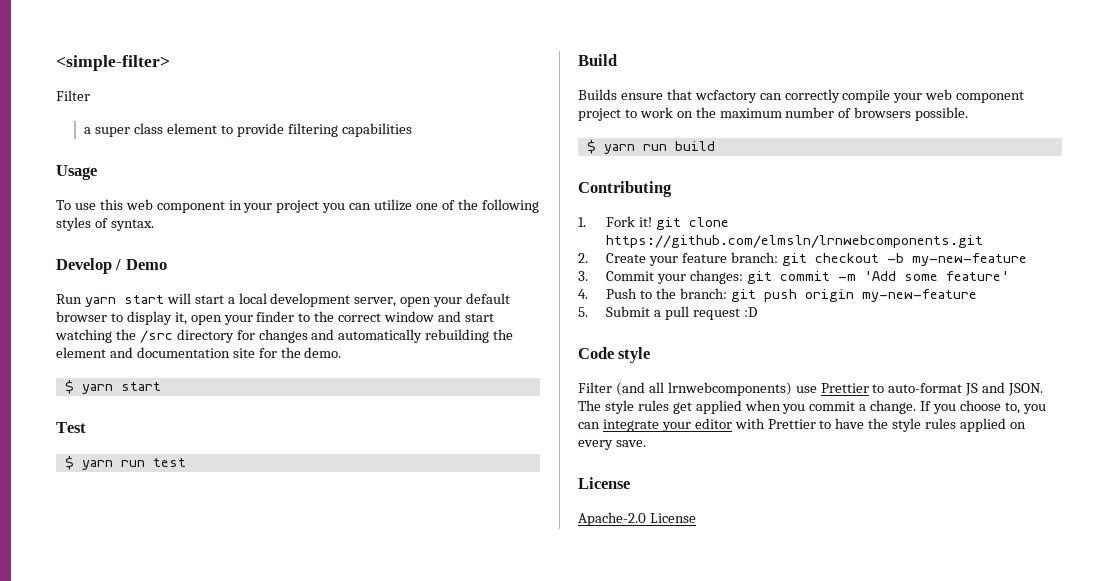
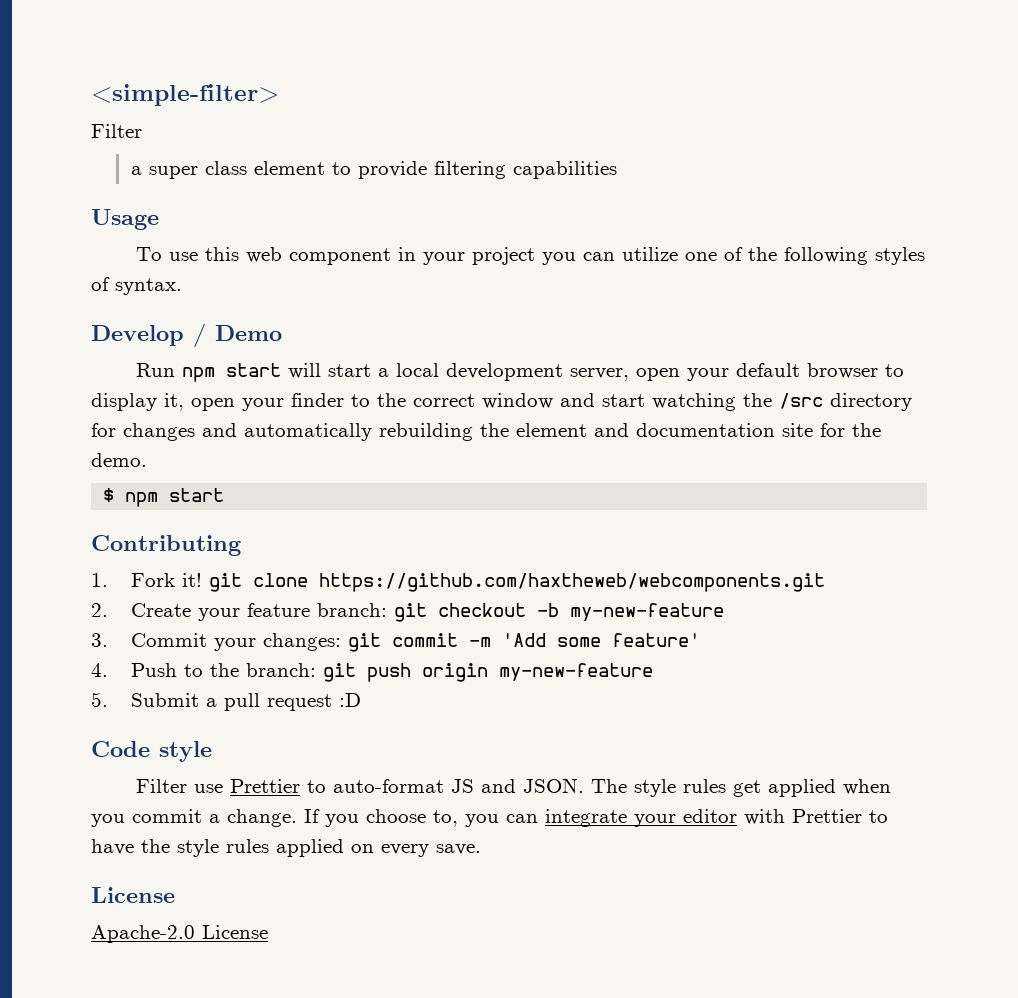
- Run yarn start will start a local development server, open your default browser to display it, open your finder to the correct window and start watching the /src directory for changes and automatically rebuilding the element and documentation site for the demo.
+ Run npm start will start a local development server, open your default browser to display it, open your finder to the correct window and start watching the /src directory for changes and automatically rebuilding the element and documentation site for the demo.
- $ yarn start
- Test
- $ yarn run test
- Build
- Builds ensure that wcfactory can correctly compile your web component project to work on the maximum number of browsers possible.
- $ yarn run build
+ $ npm start
- 1. Fork it! git clone https://github.com/elmsln/lrnwebcomponents.git
+ 1. Fork it! git clone https://github.com/haxtheweb/webcomponents.git
- Filter (and all lrnwebcomponents) use Prettier to auto-format JS and JSON.
+ Filter use Prettier to auto-format JS and JSON.

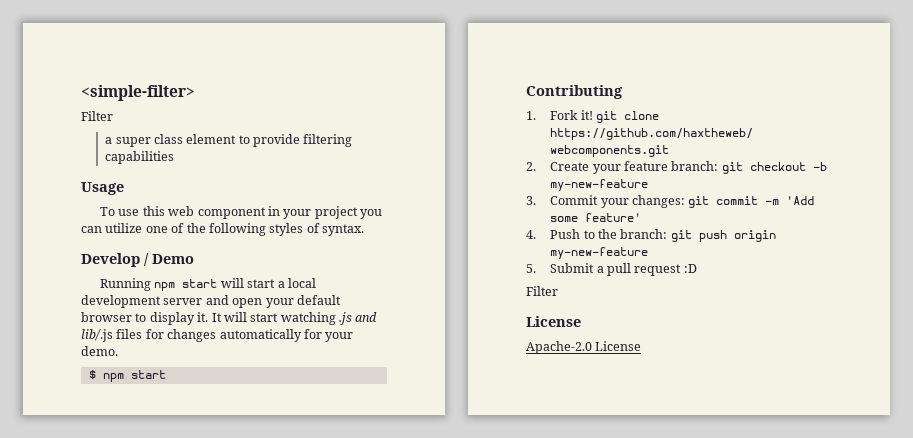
- Run npm start will start a local development server, open your default browser to display it, open your finder to the correct window and start watching the /src directory for changes and automatically rebuilding the element and documentation site for the demo.
+ Running npm start will start a local development server and open your default browser to display it. It will start watching .js and lib/.js files for changes automatically for your demo.
  5. Submit a pull request :D
- Code style
- Filter use Prettier to auto-format JS and JSON. The style rules get applied when you commit a change. If you choose to, you can integrate your editor with Prettier to have the style rules applied on every save.
+ Filter

